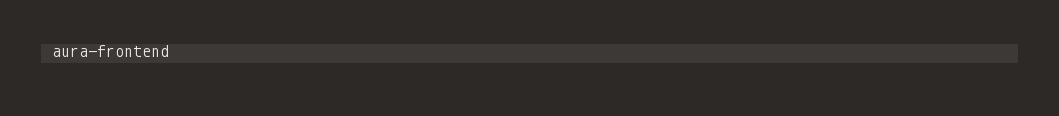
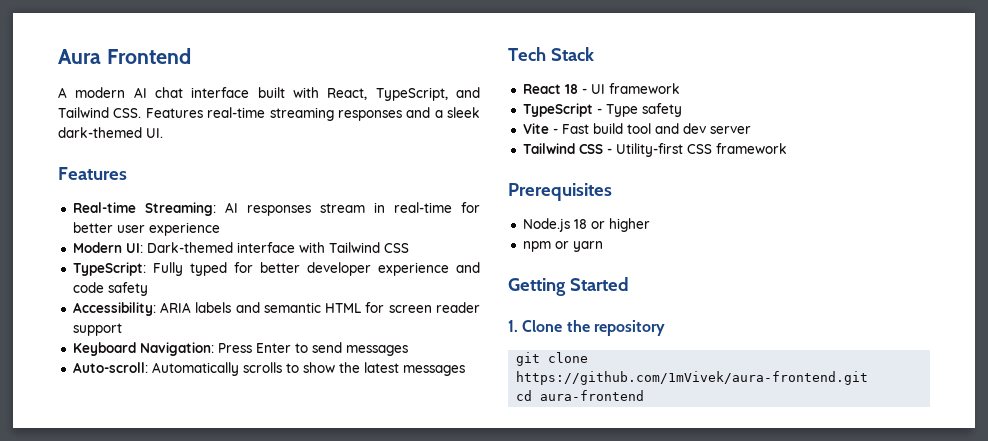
- aura-frontend
+ Aura Frontend
+ A modern AI chat interface built with React, TypeScript, and Tailwind CSS. Features real-time streaming responses and a sleek dark-themed UI.
+ Features
+ Real-time Streaming: AI responses stream in real-time for better user experience
+ Modern UI: Dark-themed interface with Tailwind CSS
+ TypeScript: Fully typed for better developer experience and code safety
+ Accessibility: ARIA labels and semantic HTML for screen reader support
+ Keyboard Navigation: Press Enter to send messages
+ Auto-scroll: Automatically scrolls to show the latest messages
+ Tech Stack
+ React 18 - UI framework
+ TypeScript - Type safety
+ Vite - Fast build tool and dev server
+ Tailwind CSS - Utility-first CSS framework
+ Prerequisites
+ Node.js 18 or higher
+ npm or yarn
+ Getting Started
+ 1. Clone the repository
+ git clone https://github.com/1mVivek/aura-frontend.git
+ cd aura-frontend

